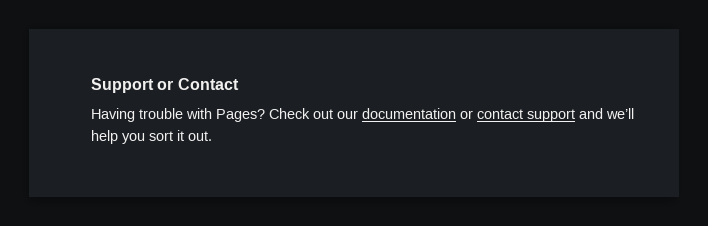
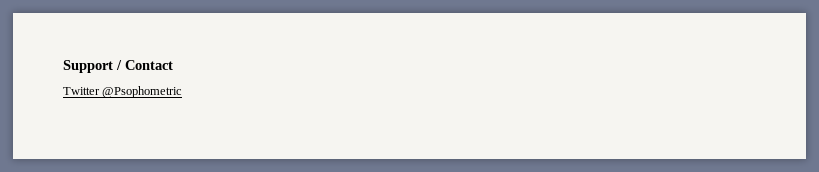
- Support or Contact
+ Support / Contact
- Having trouble with Pages? Check out our documentation or contact support and we’ll help you sort it out.
+ Twitter @Psophometric

